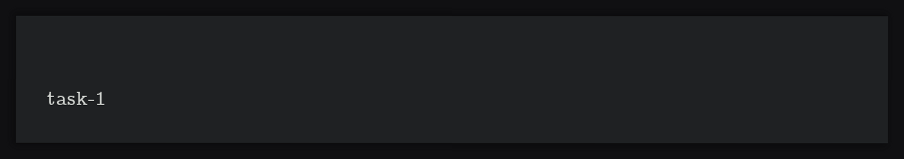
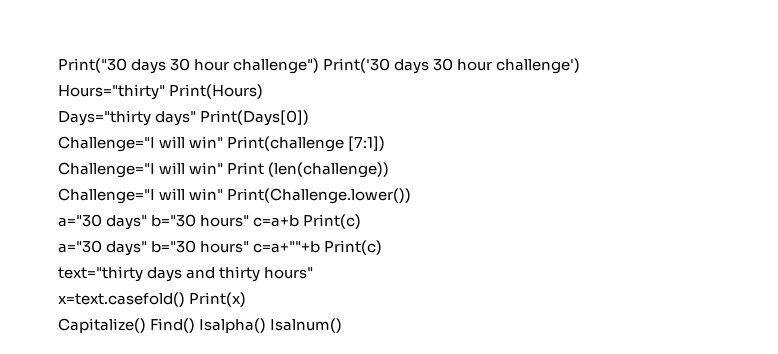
- task-1
+ Print("30 days 30 hour challenge") Print('30 days 30 hour challenge')
+ Hours="thirty" Print(Hours)
+ Days="thirty days" Print(Days[0])
+ Challenge="I will win" Print(challenge [7:1])
+ Challenge="I will win" Print (len(challenge))
+ Challenge="I will win" Print(Challenge.lower())
+ a="30 days" b="30 hours" c=a+b Print(c)
+ a="30 days" b="30 hours" c=a+""+b Print(c)
+ text="thirty days and thirty hours"
+ x=text.casefold() Print(x)
+ Capitalize() Find() Isalpha() Isalnum()

